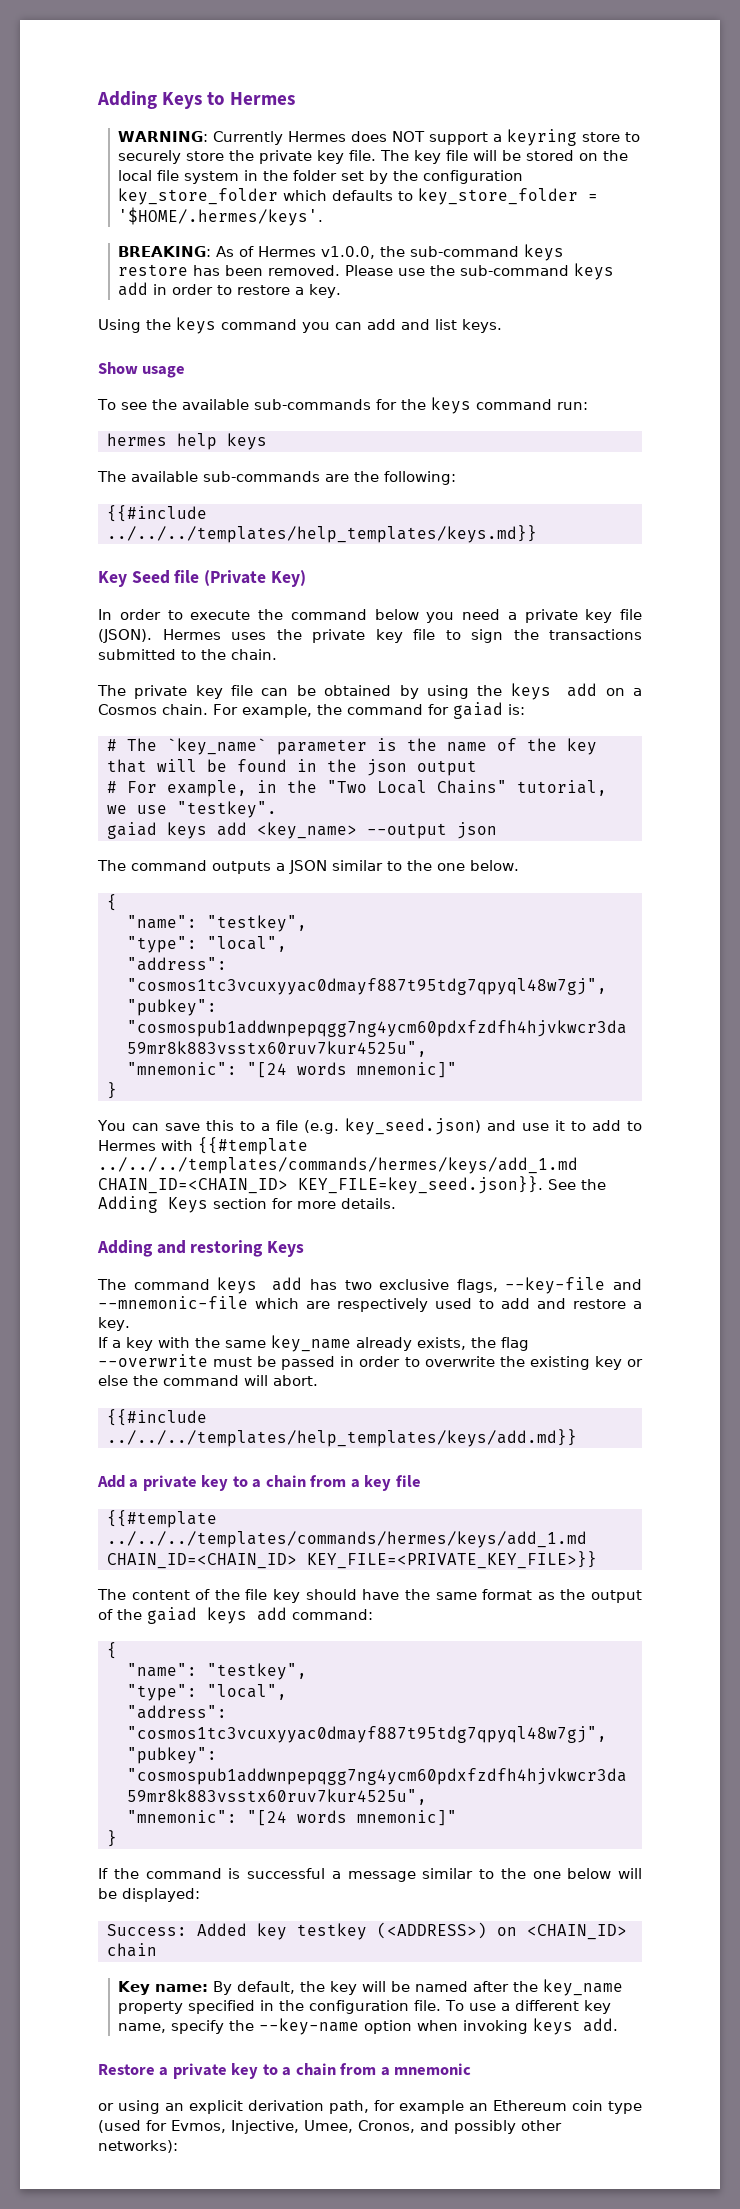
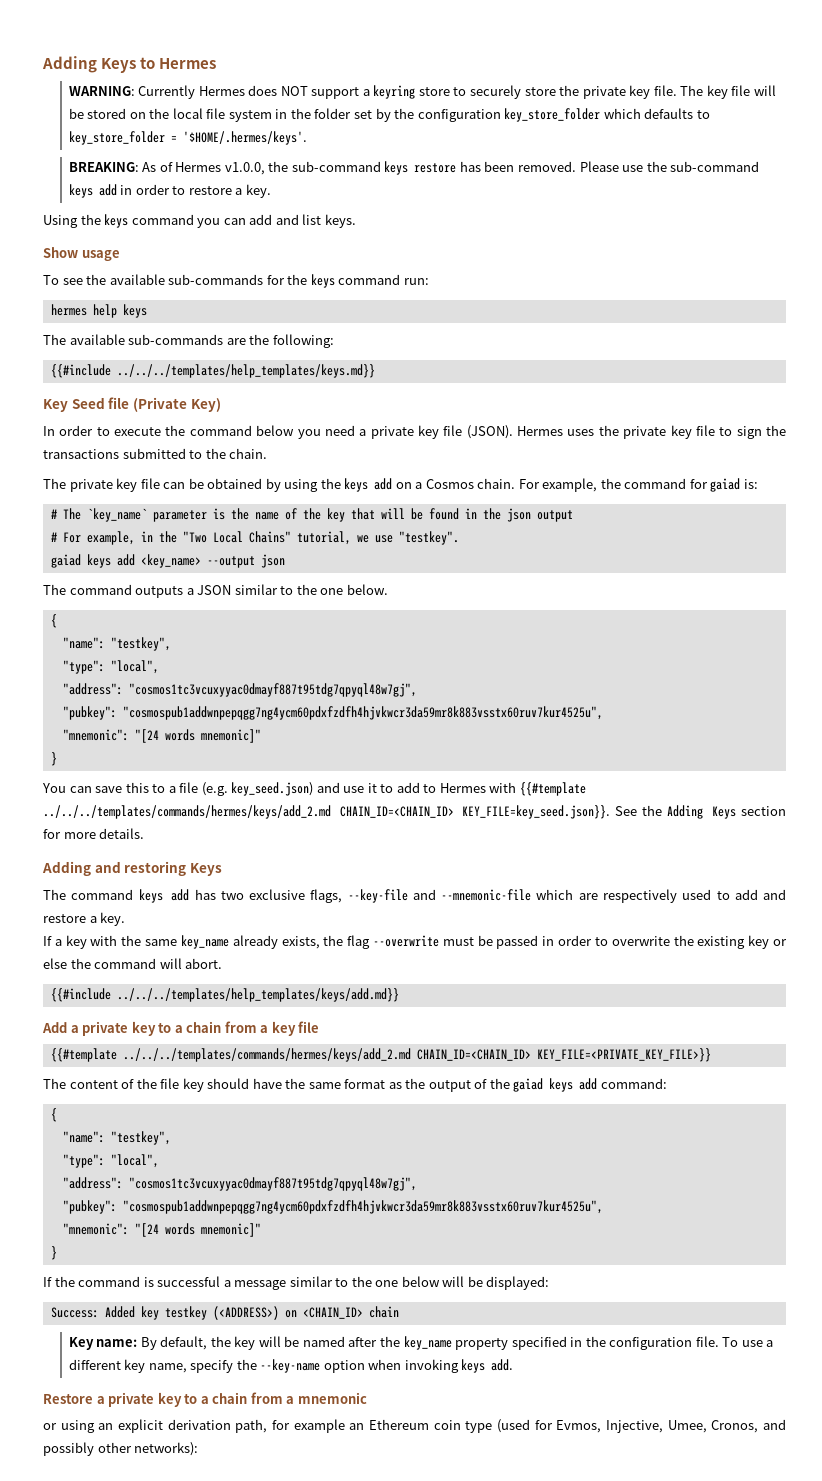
- You can save this to a file (e.g. key_seed.json) and use it to add to Hermes with {{#template ../../../templates/commands/hermes/keys/add_1.md CHAIN_ID=<CHAIN_ID> KEY_FILE=key_seed.json}}. See the Adding Keys section for more details.
+ You can save this to a file (e.g. key_seed.json) and use it to add to Hermes with {{#template ../../../templates/commands/hermes/keys/add_2.md CHAIN_ID=<CHAIN_ID> KEY_FILE=key_seed.json}}. See the Adding Keys section for more details.
- {{#template ../../../templates/commands/hermes/keys/add_1.md CHAIN_ID=<CHAIN_ID> KEY_FILE=<PRIVATE_KEY_FILE>}}
+ {{#template ../../../templates/commands/hermes/keys/add_2.md CHAIN_ID=<CHAIN_ID> KEY_FILE=<PRIVATE_KEY_FILE>}}

